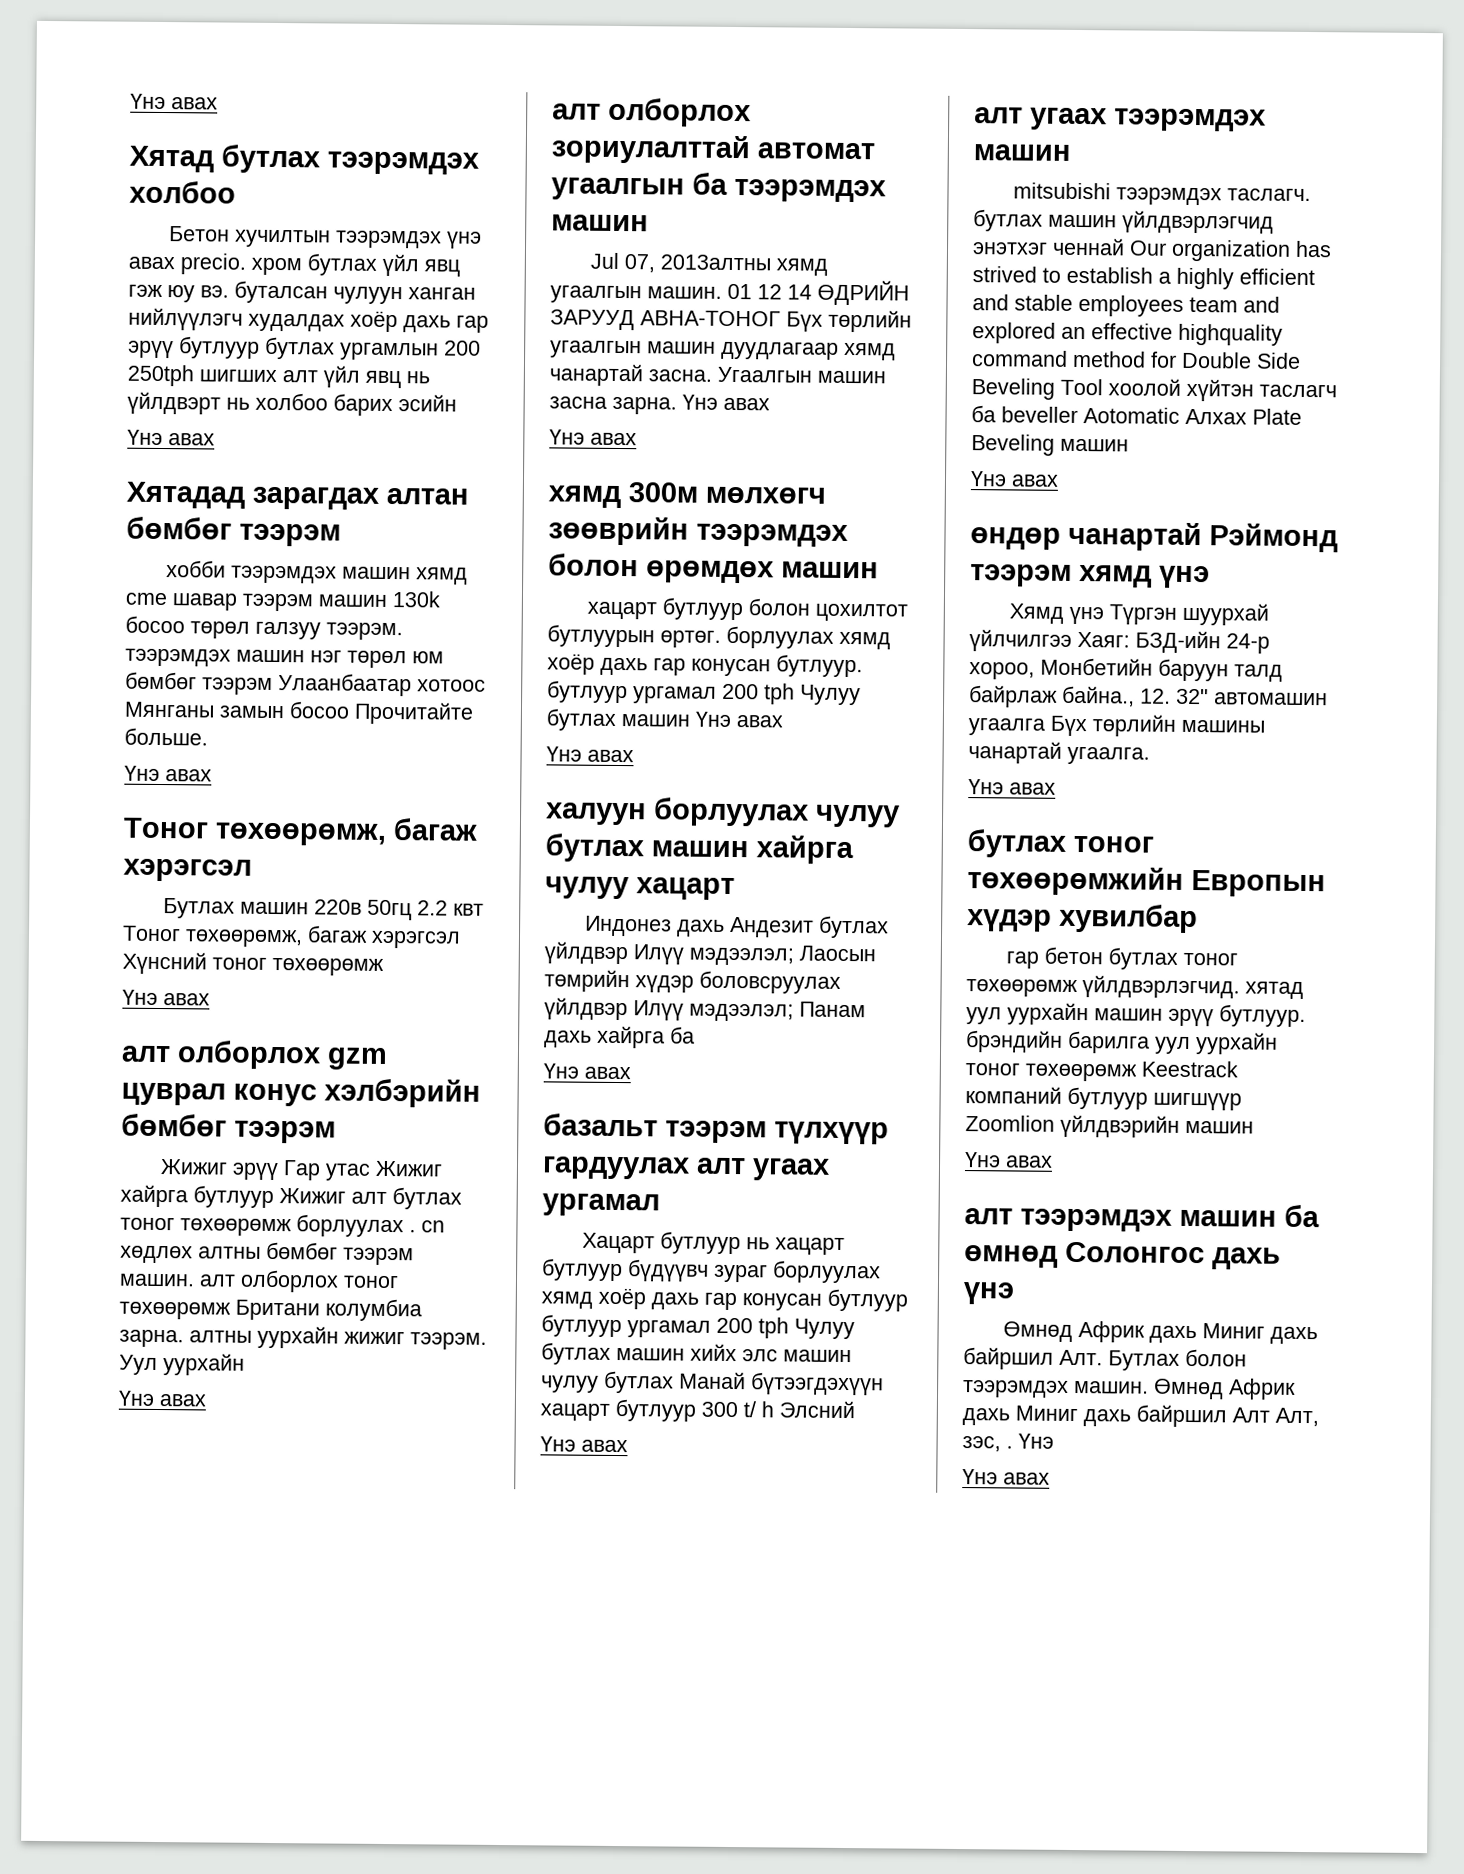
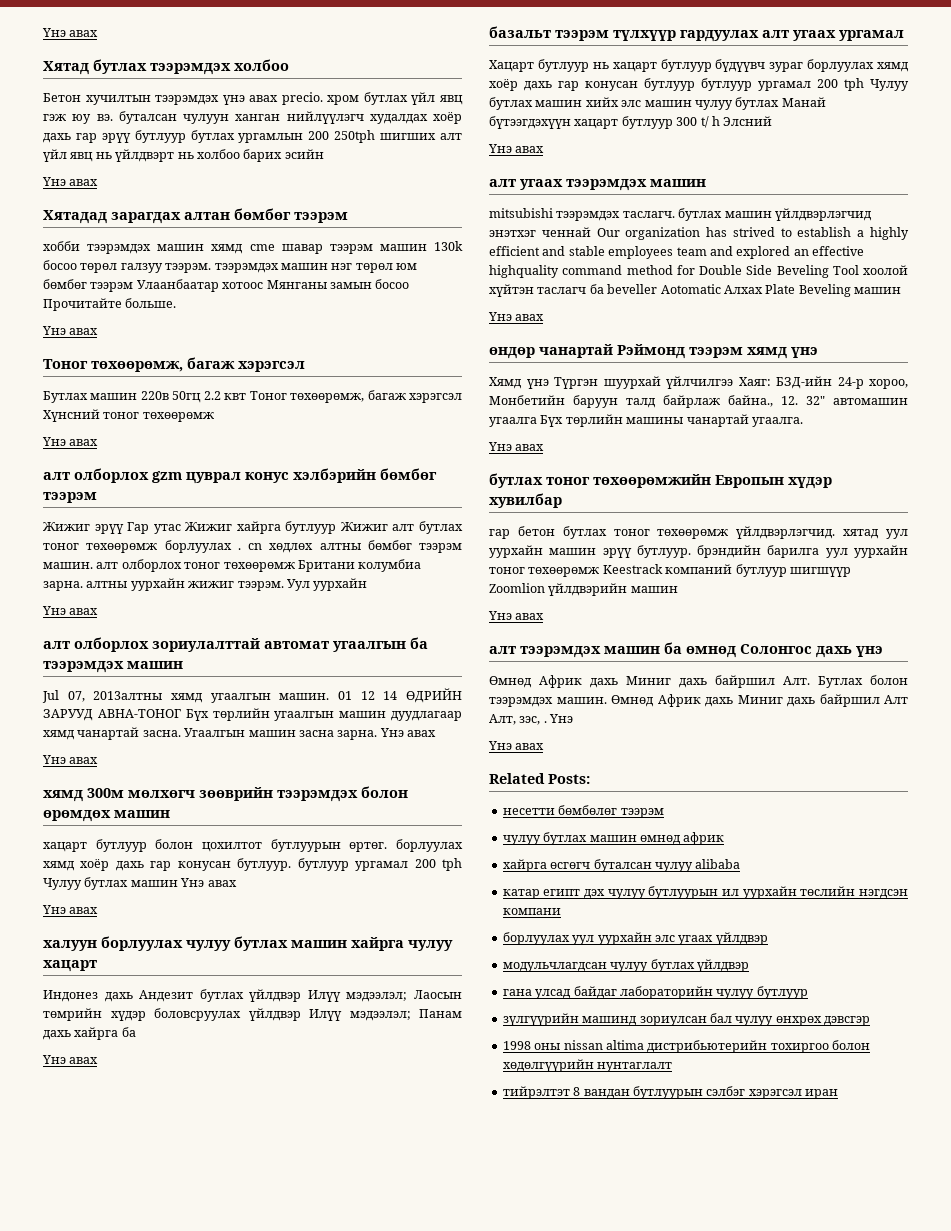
+ Related Posts:
+ несетти бөмбөлөг тээрэм
+ чулуу бутлах машин өмнөд африк
+ хайрга өсгөгч буталсан чулуу alibaba
+ катар египт дэх чулуу бутлуурын ил уурхайн төслийн нэгдсэн компани
+ борлуулах уул уурхайн элс угаах үйлдвэр
+ модульчлагдсан чулуу бутлах үйлдвэр
+ гана улсад байдаг лабораторийн чулуу бутлуур
+ зүлгүүрийн машинд зориулсан бал чулуу өнхрөх дэвсгэр
+ 1998 оны nissan altima дистрибьютерийн тохиргоо болон хөдөлгүүрийн нунтаглалт
+ тийрэлтэт 8 вандан бутлуурын сэлбэг хэрэгсэл иран

